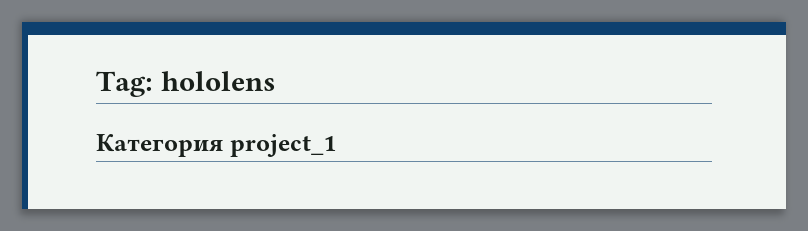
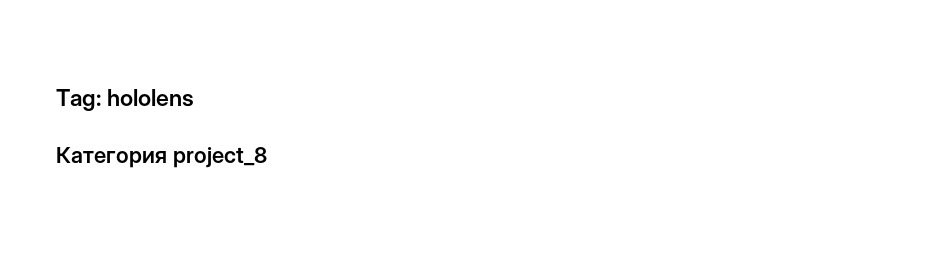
- Категория project_1
+ Категория project_8

